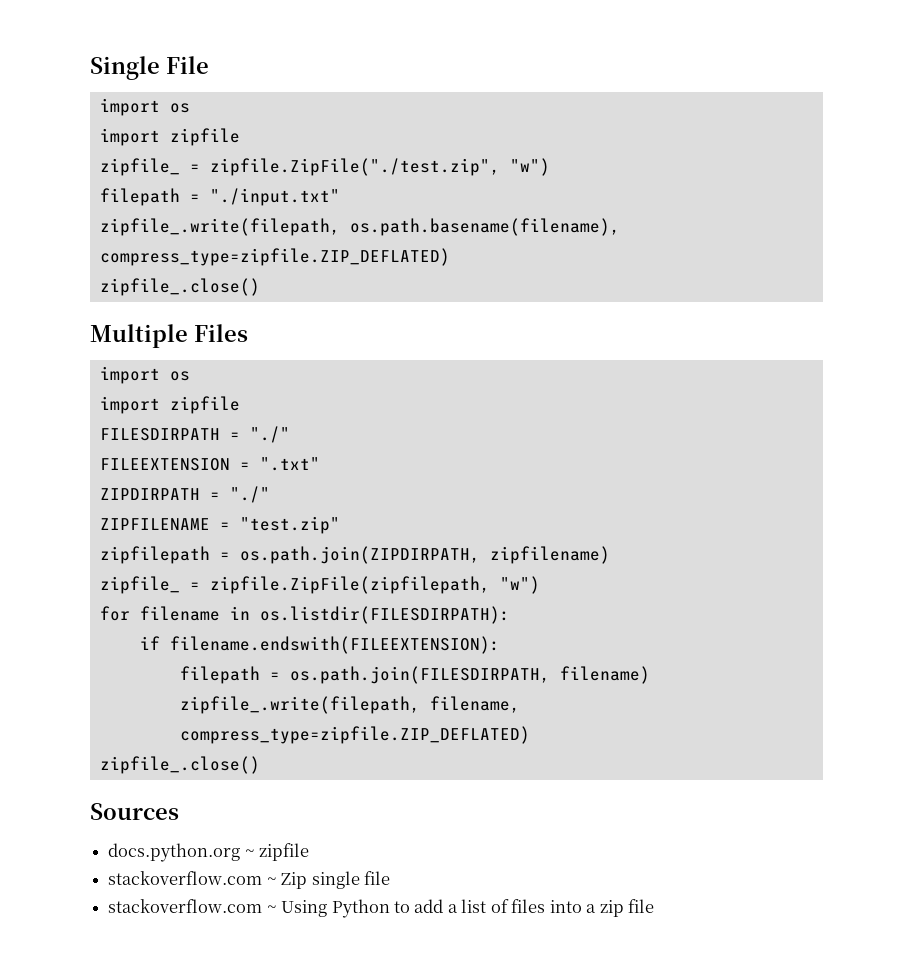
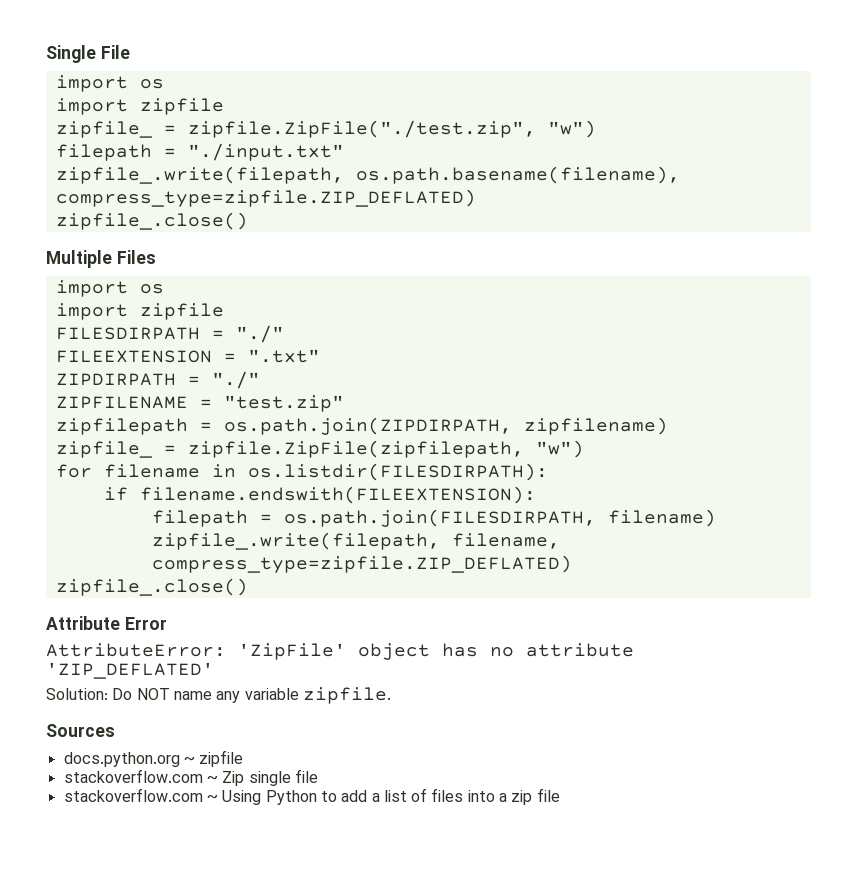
+ Attribute Error
+ AttributeError: 'ZipFile' object has no attribute 'ZIP_DEFLATED'
+ Solution: Do NOT name any variable zipfile.

